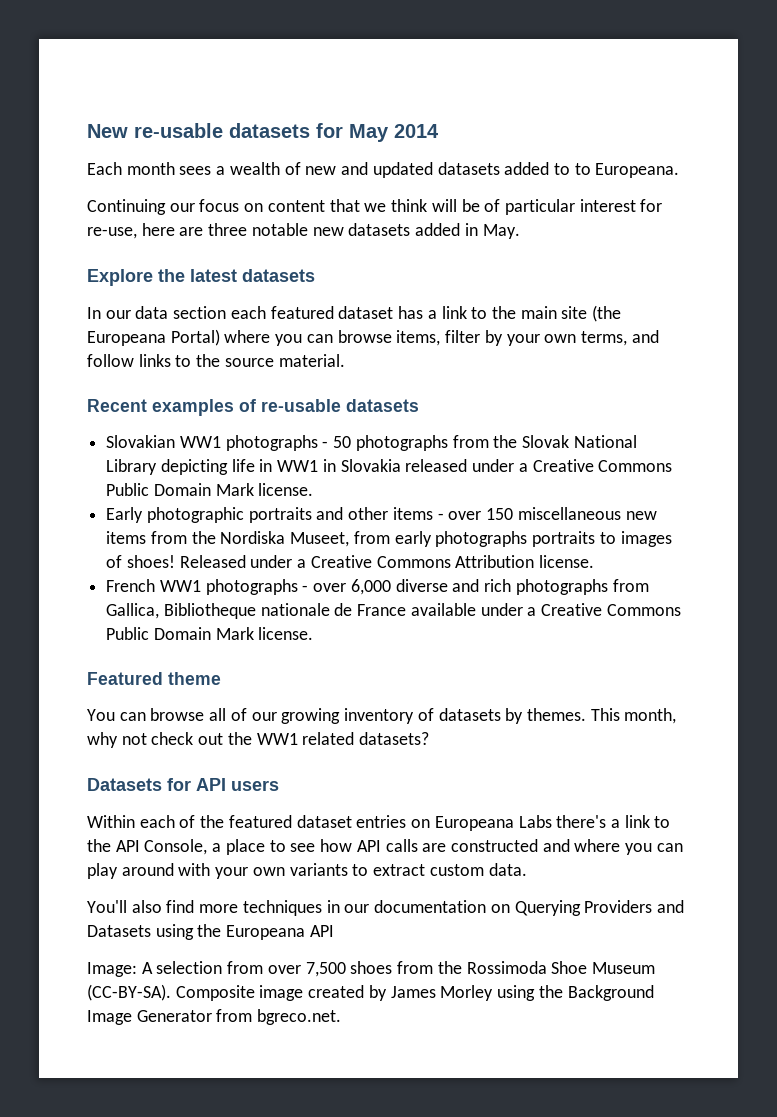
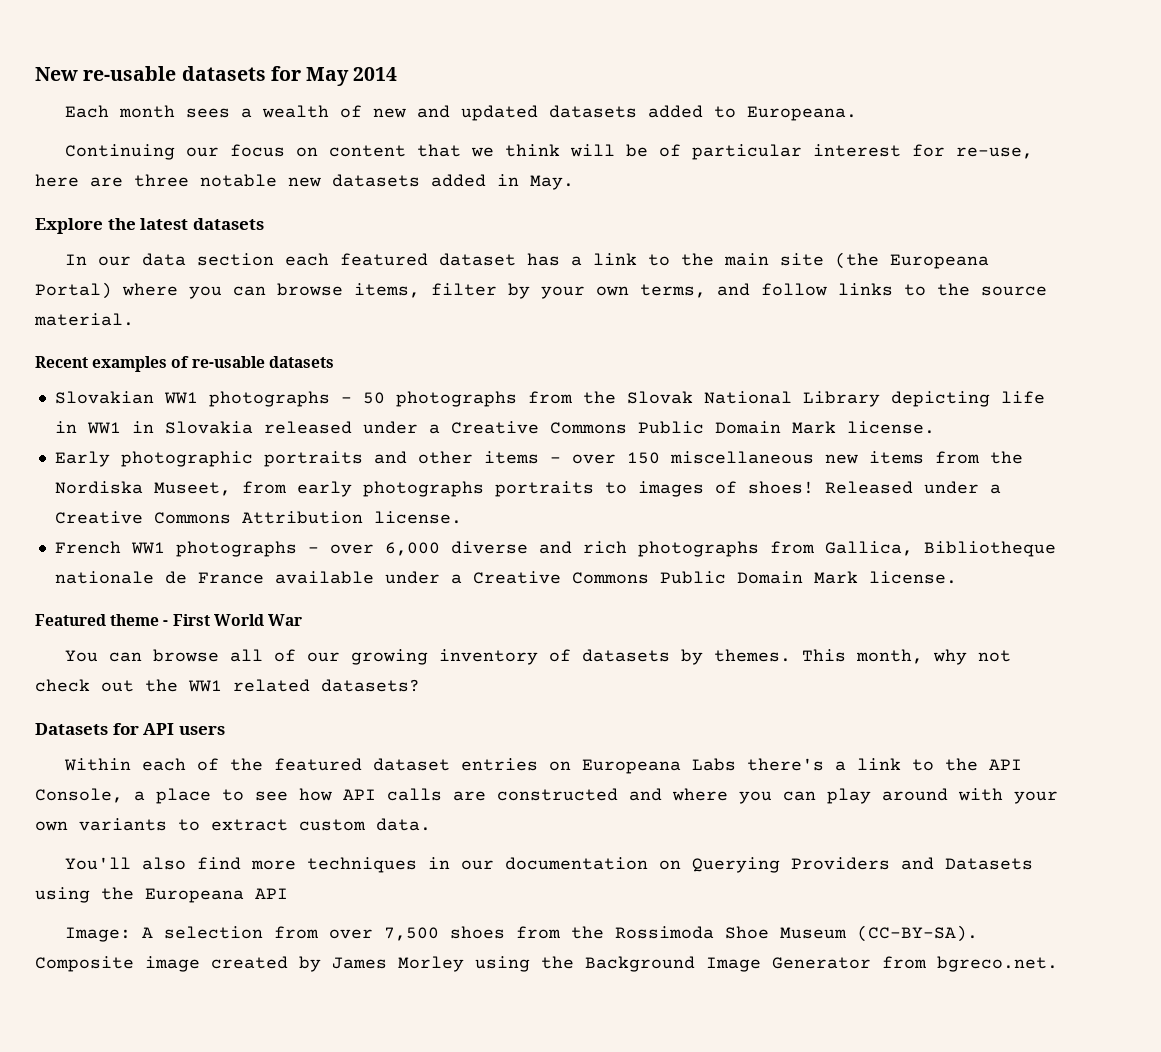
- Each month sees a wealth of new and updated datasets added to to Europeana.
+ Each month sees a wealth of new and updated datasets added to Europeana.
- Featured theme
+ Featured theme - First World War

